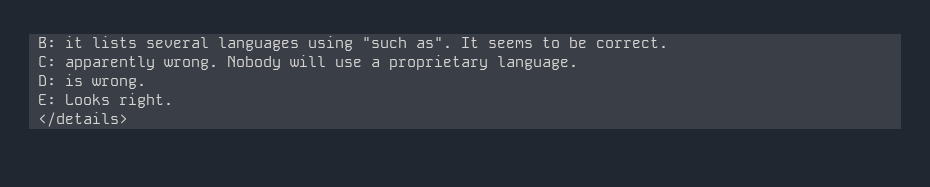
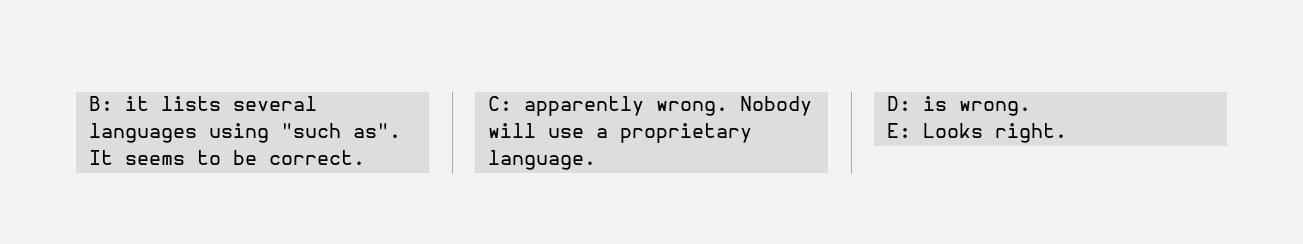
- </details>

